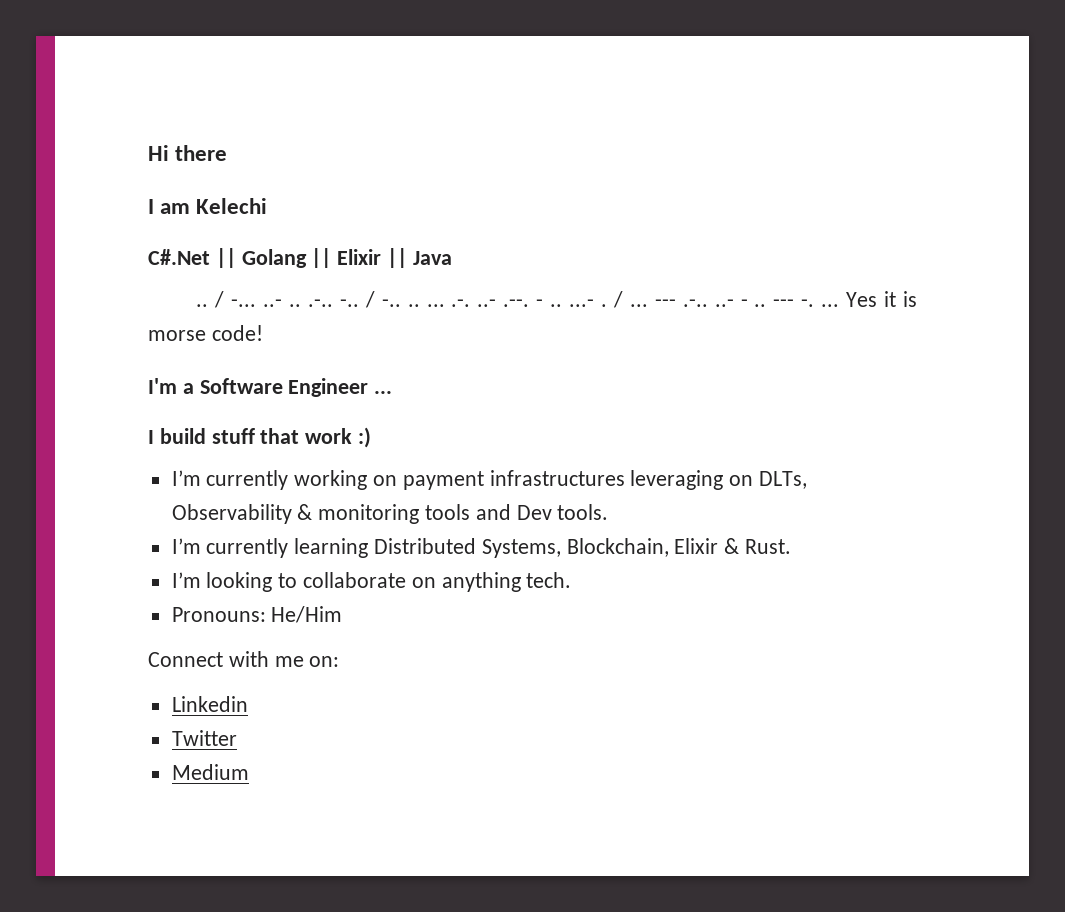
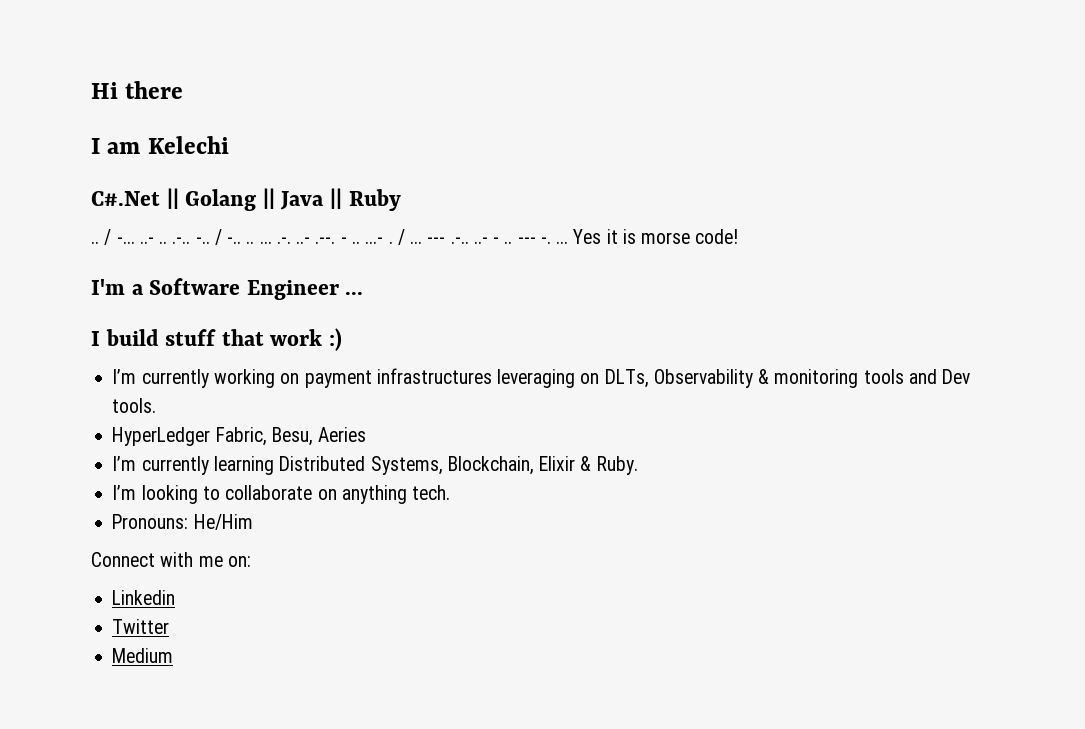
- C#.Net || Golang || Elixir || Java
+ C#.Net || Golang || Java || Ruby
+ HyperLedger Fabric, Besu, Aeries
- I’m currently learning Distributed Systems, Blockchain, Elixir & Rust.
+ I’m currently learning Distributed Systems, Blockchain, Elixir & Ruby.

